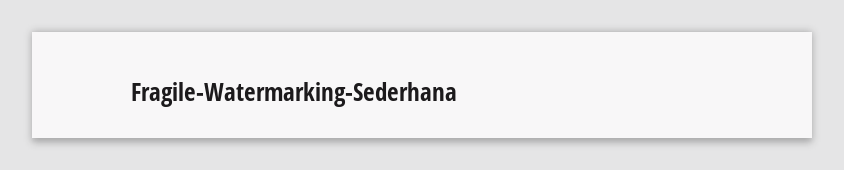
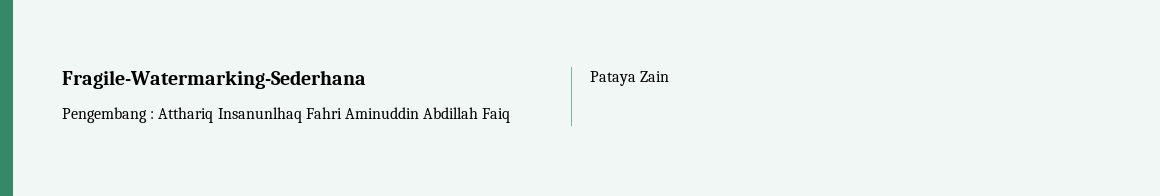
+ Pengembang : Atthariq Insanunlhaq Fahri Aminuddin Abdillah Faiq Pataya Zain

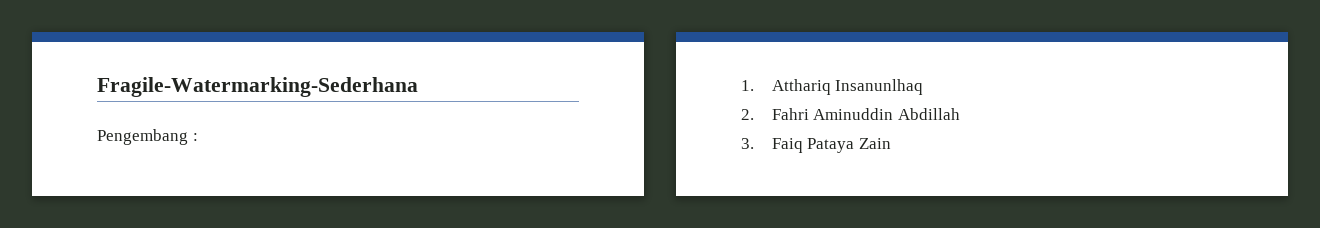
- Pengembang : Atthariq Insanunlhaq Fahri Aminuddin Abdillah Faiq Pataya Zain
+ Pengembang :
+ 1. Atthariq Insanunlhaq
+ 2. Fahri Aminuddin Abdillah
+ 3. Faiq Pataya Zain

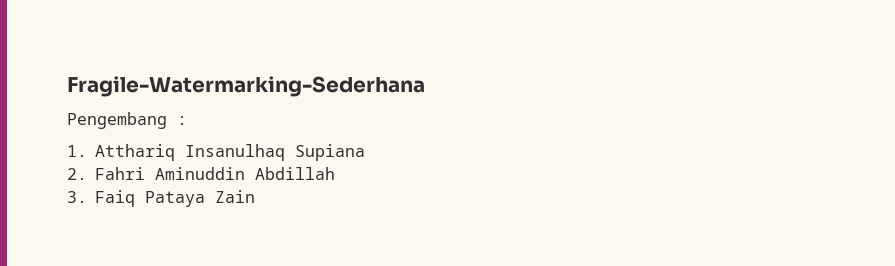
- 1. Atthariq Insanunlhaq
+ 1. Atthariq Insanulhaq Supiana

